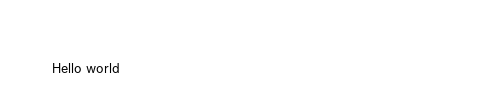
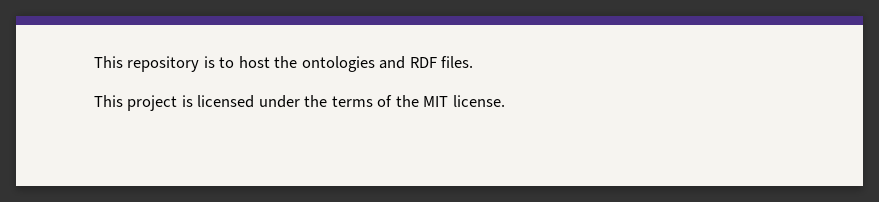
- Hello world
+ This repository is to host the ontologies and RDF files.
+ This project is licensed under the terms of the MIT license.

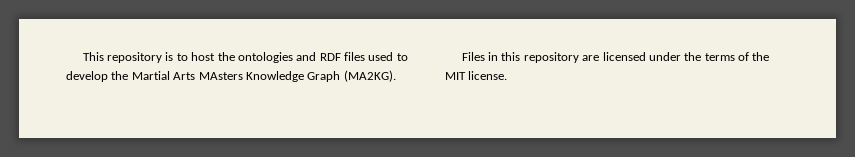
- This repository is to host the ontologies and RDF files.
- This project is licensed under the terms of the MIT license.
+ This repository is to host the ontologies and RDF files used to develop the Martial Arts MAsters Knowledge Graph (MA2KG).
+ Files in this repository are licensed under the terms of the MIT license.

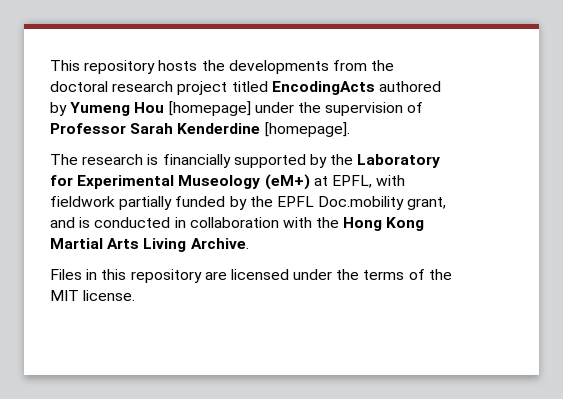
- This repository is to host the ontologies and RDF files used to develop the Martial Arts MAsters Knowledge Graph (MA2KG).
+ This repository hosts the developments from the doctoral research project titled EncodingActs authored by Yumeng Hou [homepage] under the supervision of Professor Sarah Kenderdine [homepage].
+ The research is financially supported by the Laboratory for Experimental Museology (eM+) at EPFL, with fieldwork partially funded by the EPFL Doc.mobility grant, and is conducted in collaboration with the Hong Kong Martial Arts Living Archive.

